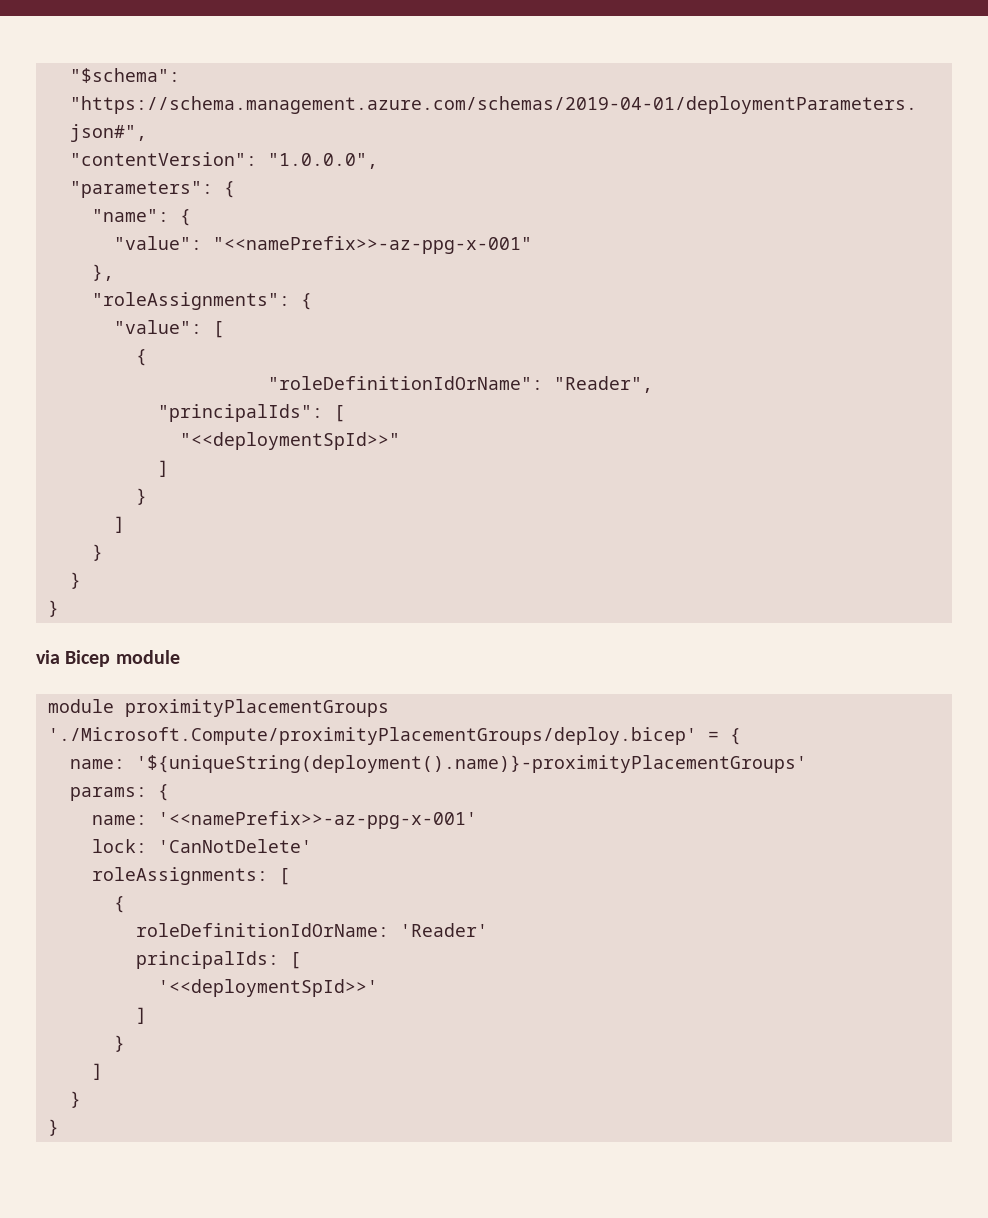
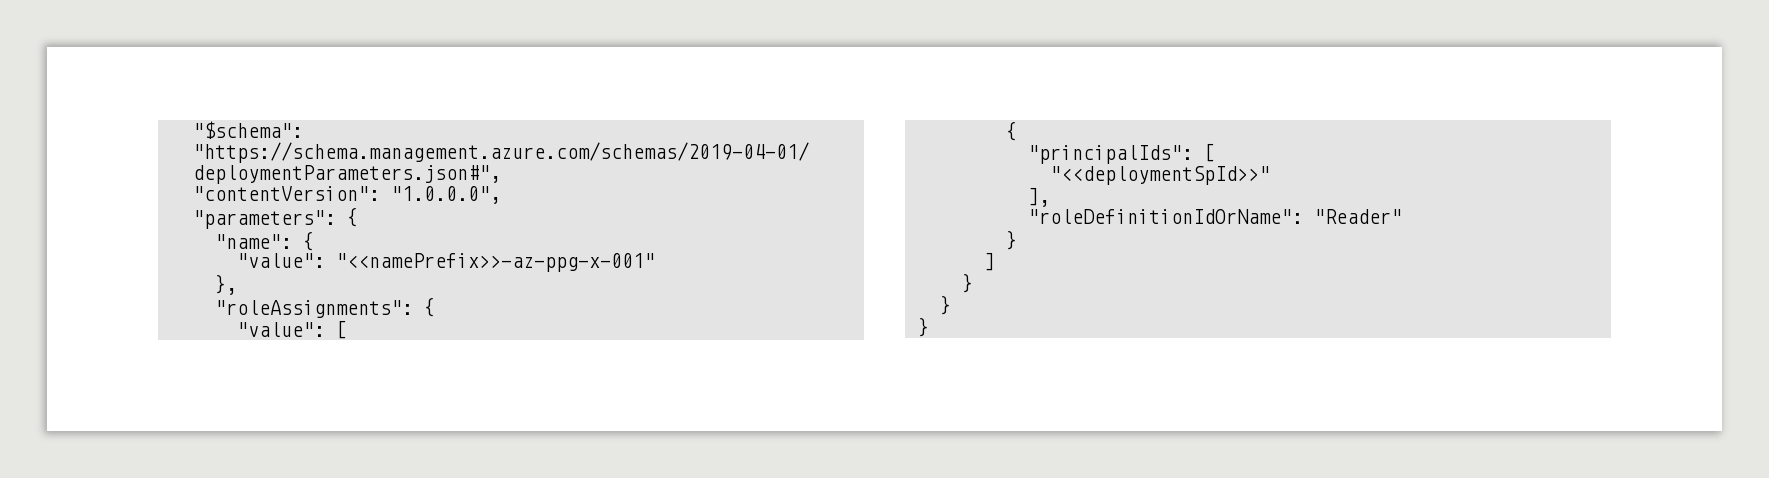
- "roleDefinitionIdOrName": "Reader",
  "<<deploymentSpId>>"
- ]
+ ],
+ "roleDefinitionIdOrName": "Reader"
- via Bicep module
- module proximityPlacementGroups './Microsoft.Compute/proximityPlacementGroups/deploy.bicep' = {
- name: '${uniqueString(deployment().name)}-proximityPlacementGroups'
- params: {
- name: '<<namePrefix>>-az-ppg-x-001'
- lock: 'CanNotDelete'
- roleAssignments: [
- {
- roleDefinitionIdOrName: 'Reader'
- principalIds: [
- '<<deploymentSpId>>'
- ]
- }
- ]
- }
- }

